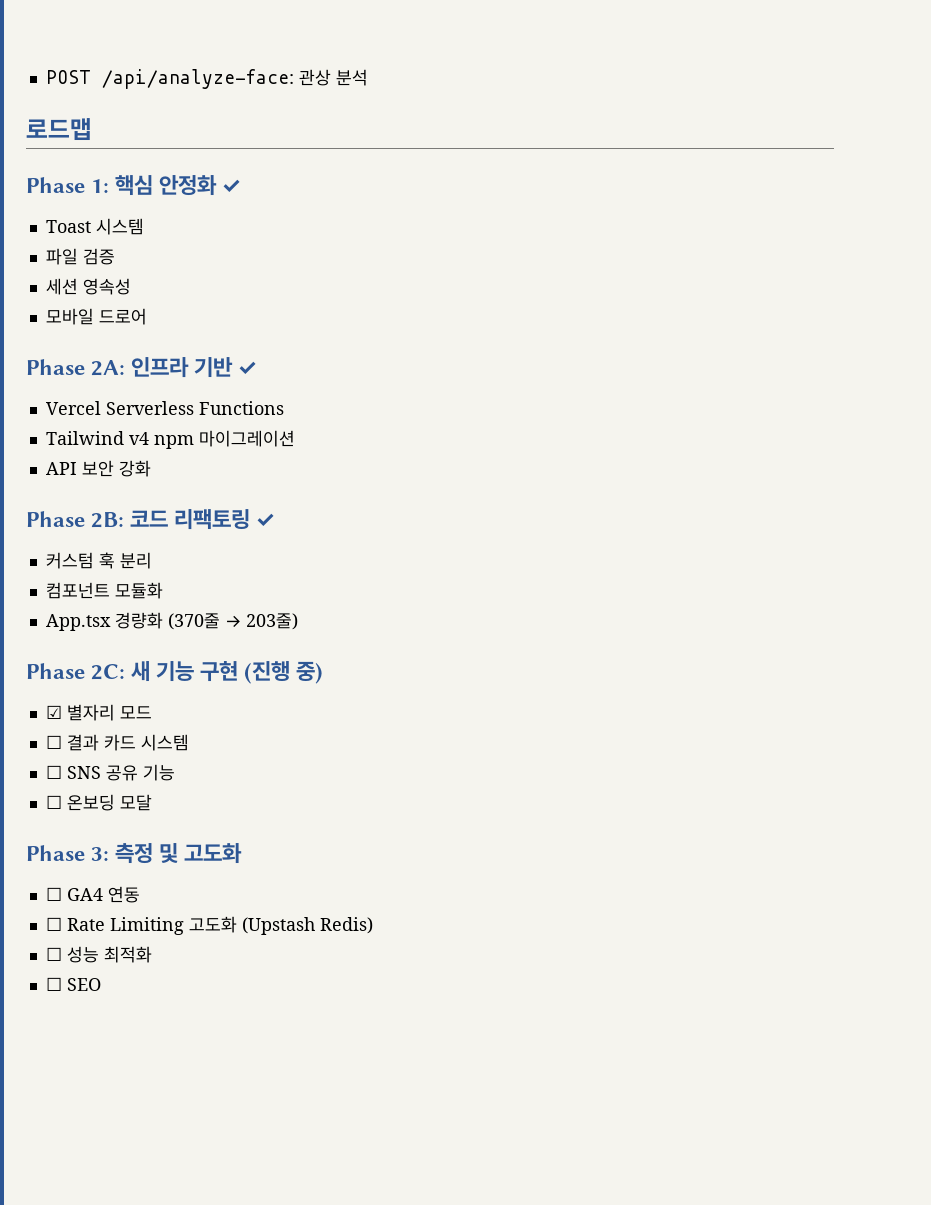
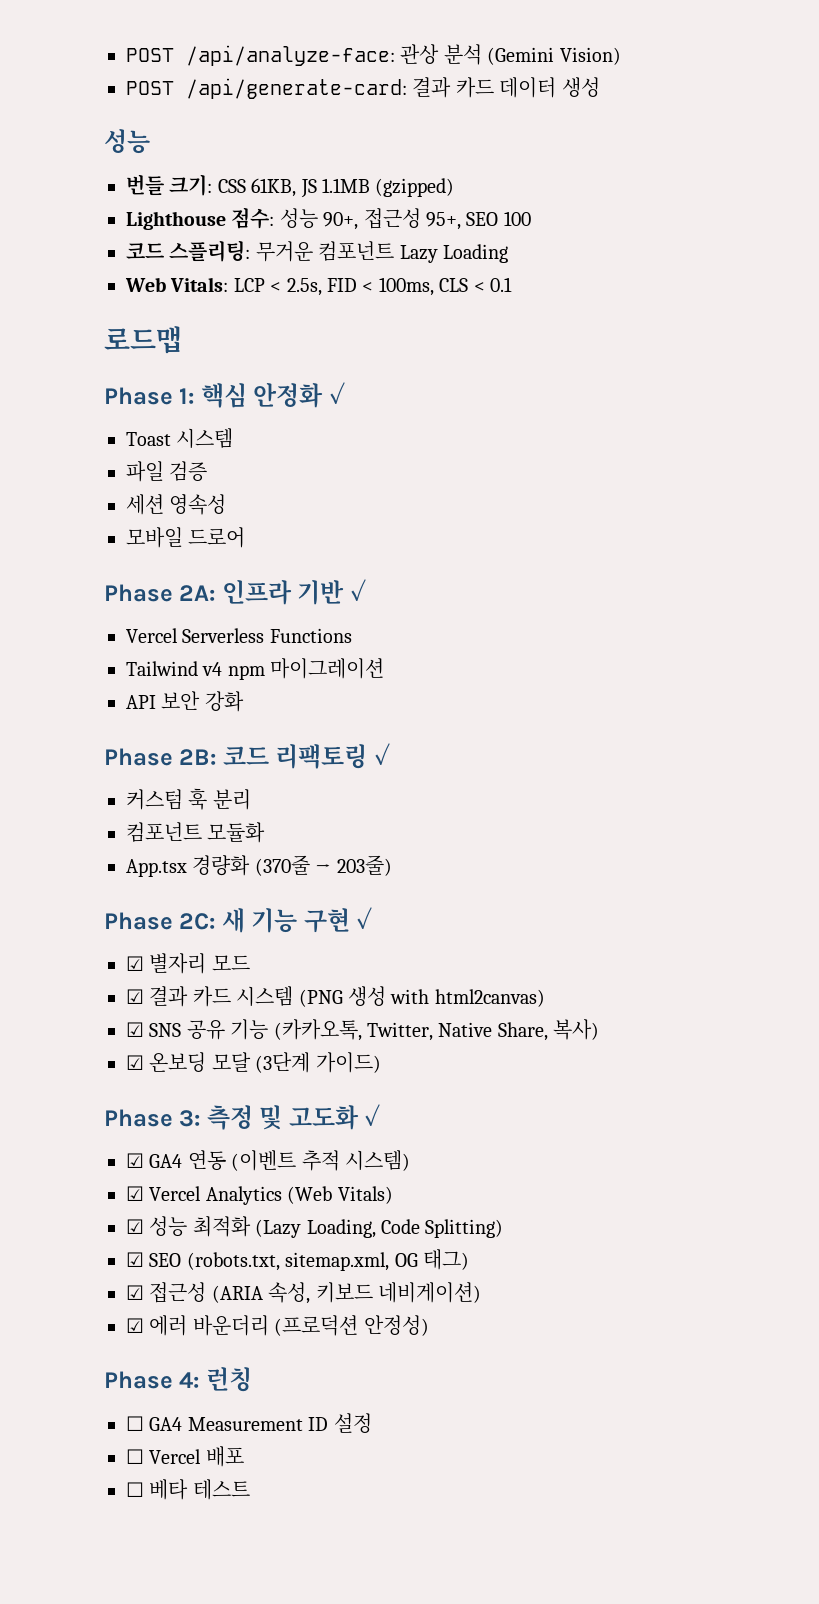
- POST /api/analyze-face: 관상 분석
+ POST /api/analyze-face: 관상 분석 (Gemini Vision)
+ POST /api/generate-card: 결과 카드 데이터 생성
+ 성능
+ 번들 크기: CSS 61KB, JS 1.1MB (gzipped)
+ Lighthouse 점수: 성능 90+, 접근성 95+, SEO 100
+ 코드 스플리팅: 무거운 컴포넌트 Lazy Loading
+ Web Vitals: LCP < 2.5s, FID < 100ms, CLS < 0.1
- Phase 2C: 새 기능 구현 (진행 중)
+ Phase 2C: 새 기능 구현 ✓
- ☐ 결과 카드 시스템
- ☐ SNS 공유 기능
- ☐ 온보딩 모달
+ ☑ 결과 카드 시스템 (PNG 생성 with html2canvas)
+ ☑ SNS 공유 기능 (카카오톡, Twitter, Native Share, 복사)
+ ☑ 온보딩 모달 (3단계 가이드)
- Phase 3: 측정 및 고도화
- ☐ GA4 연동
- ☐ Rate Limiting 고도화 (Upstash Redis)
- ☐ 성능 최적화
- ☐ SEO
+ Phase 3: 측정 및 고도화 ✓
+ ☑ GA4 연동 (이벤트 추적 시스템)
+ ☑ Vercel Analytics (Web Vitals)
+ ☑ 성능 최적화 (Lazy Loading, Code Splitting)
+ ☑ SEO (robots.txt, sitemap.xml, OG 태그)
+ ☑ 접근성 (ARIA 속성, 키보드 네비게이션)
+ ☑ 에러 바운더리 (프로덕션 안정성)
+ Phase 4: 런칭
+ ☐ GA4 Measurement ID 설정
+ ☐ Vercel 배포
+ ☐ 베타 테스트

